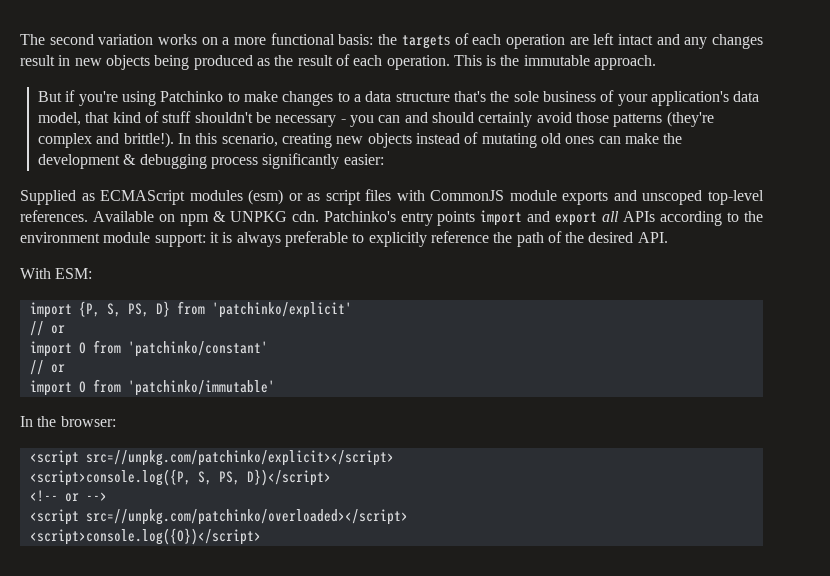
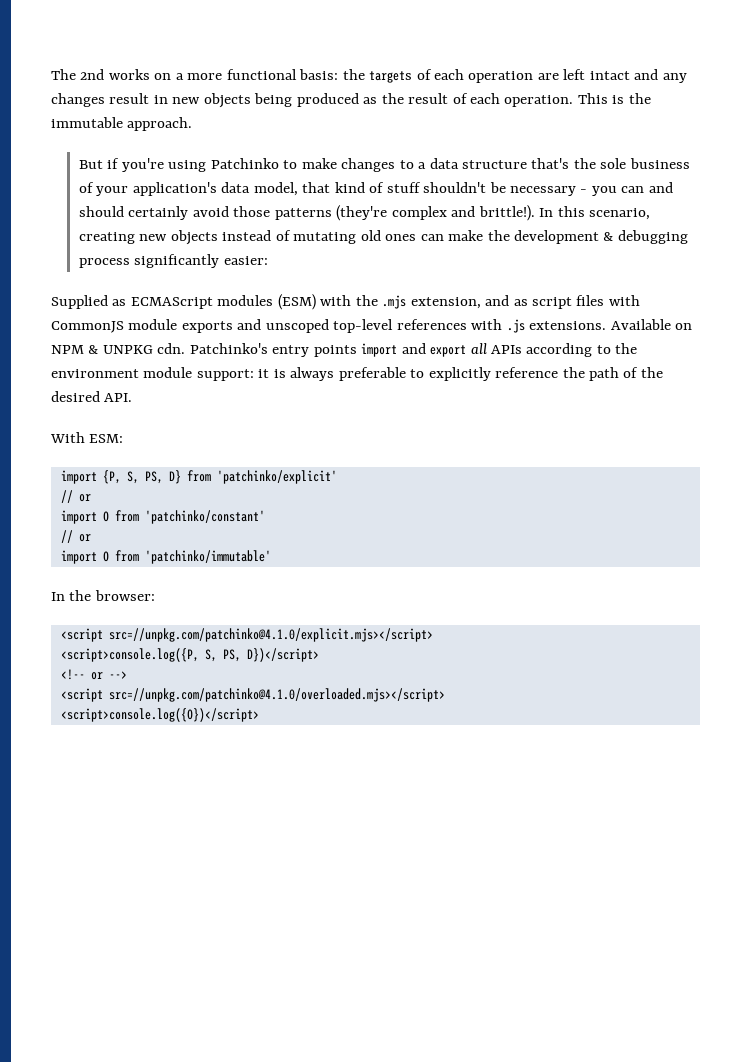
- The second variation works on a more functional basis: the targets of each operation are left intact and any changes result in new objects being produced as the result of each operation.
+ The 2nd works on a more functional basis: the targets of each operation are left intact and any changes result in new objects being produced as the result of each operation.
- Supplied as ECMAScript modules (esm) or as script files with CommonJS module exports and unscoped top-level references.
+ Supplied as ECMAScript modules (ESM) with the .mjs extension, and as script files with CommonJS module exports and unscoped top-level references with .js extensions.
- Available on npm & UNPKG cdn.
+ Available on NPM & UNPKG cdn.
- <script src=//unpkg.com/patchinko/explicit></script>
+ <script src=//unpkg.com/patchinko@4.1.0/explicit.mjs></script>
- <script src=//unpkg.com/patchinko/overloaded></script>
+ <script src=//unpkg.com/patchinko@4.1.0/overloaded.mjs></script>

